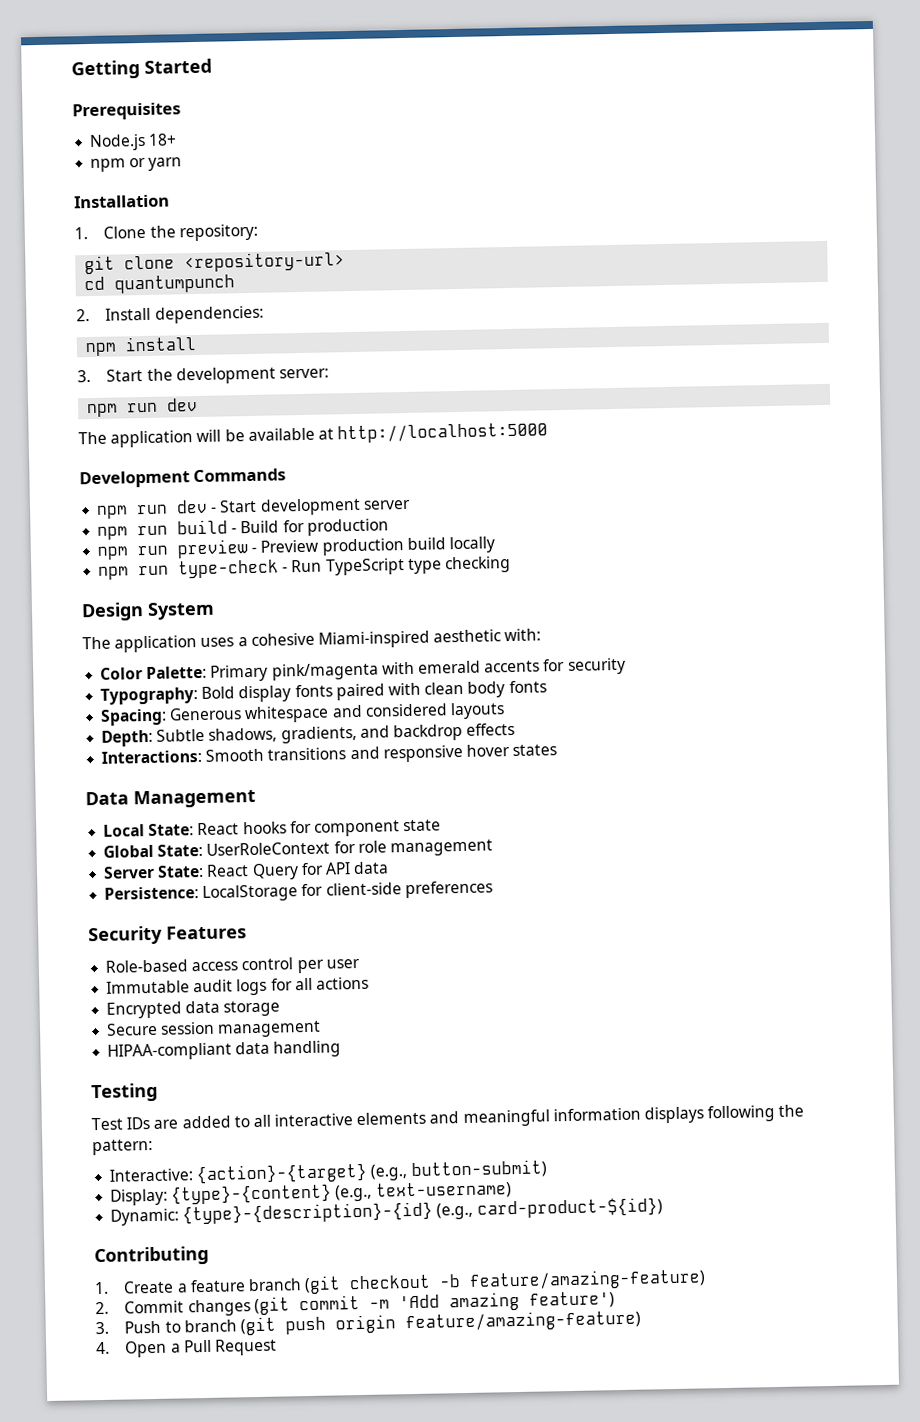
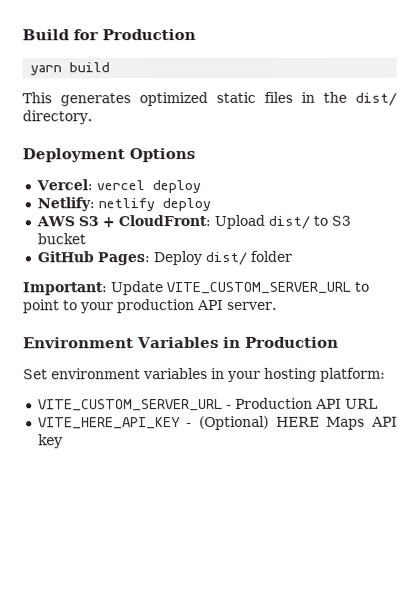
- Getting Started
- Prerequisites
- Node.js 18+
- npm or yarn
- Installation
- 1. Clone the repository:
- git clone <repository-url>
- cd quantumpunch
- 2. Install dependencies:
- npm install
- 3. Start the development server:
- npm run dev
- The application will be available at http://localhost:5000
- Development Commands
- npm run dev - Start development server
- npm run build - Build for production
- npm run preview - Preview production build locally
- npm run type-check - Run TypeScript type checking
- Design System
- The application uses a cohesive Miami-inspired aesthetic with:
- Color Palette: Primary pink/magenta with emerald accents for security
- Typography: Bold display fonts paired with clean body fonts
- Spacing: Generous whitespace and considered layouts
- Depth: Subtle shadows, gradients, and backdrop effects
- Interactions: Smooth transitions and responsive hover states
- Data Management
- Local State: React hooks for component state
- Global State: UserRoleContext for role management
- Server State: React Query for API data
- Persistence: LocalStorage for client-side preferences
- Security Features
- Role-based access control per user
- Immutable audit logs for all actions
- Encrypted data storage
- Secure session management
- HIPAA-compliant data handling
- Testing
- Test IDs are added to all interactive elements and meaningful information displays following the pattern:
- Interactive: {action}-{target} (e.g., button-submit)
- Display: {type}-{content} (e.g., text-username)
- Dynamic: {type}-{description}-{id} (e.g., card-product-${id})
- Contributing
- 1. Create a feature branch (git checkout -b feature/amazing-feature)
- 2. Commit changes (git commit -m 'Add amazing feature')
- 3. Push to branch (git push origin feature/amazing-feature)
- 4. Open a Pull Request
+ Build for Production
+ yarn build
+ This generates optimized static files in the dist/ directory.
+ Deployment Options
+ Vercel: vercel deploy
+ Netlify: netlify deploy
+ AWS S3 + CloudFront: Upload dist/ to S3 bucket
+ GitHub Pages: Deploy dist/ folder
+ Important: Update VITE_CUSTOM_SERVER_URL to point to your production API server.
+ Environment Variables in Production
+ Set environment variables in your hosting platform:
+ VITE_CUSTOM_SERVER_URL - Production API URL
+ VITE_HERE_API_KEY - (Optional) HERE Maps API key

